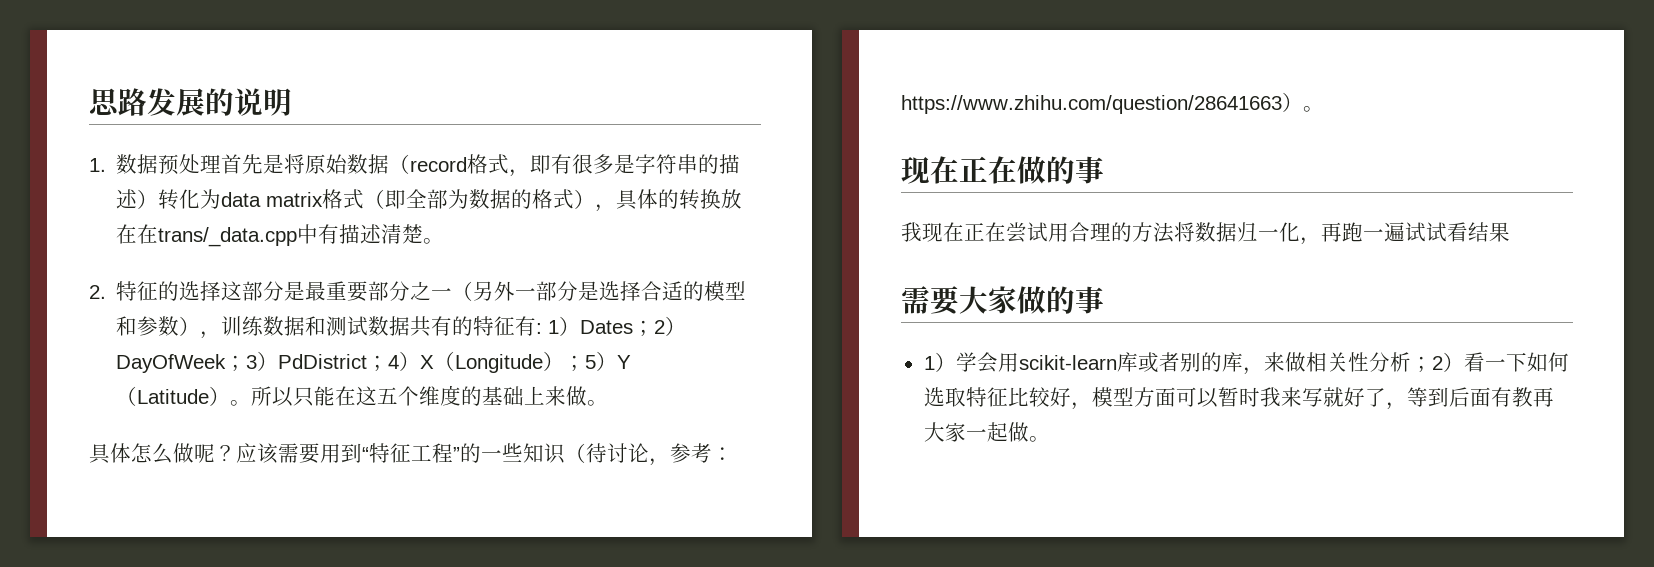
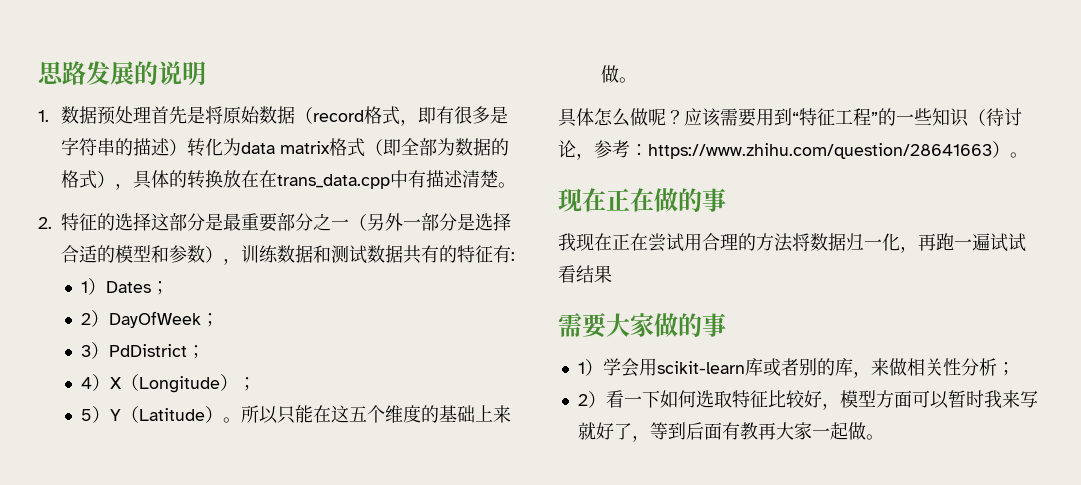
- 1.数据预处理首先是将原始数据（record格式，即有很多是字符串的描述）转化为data matrix格式（即全部为数据的格式），具体的转换放在在trans/_data.cpp中有描述清楚。
+ 1.数据预处理首先是将原始数据（record格式，即有很多是字符串的描述）转化为data matrix格式（即全部为数据的格式），具体的转换放在在trans_data.cpp中有描述清楚。
- 2.特征的选择这部分是最重要部分之一（另外一部分是选择合适的模型和参数），训练数据和测试数据共有的特征有: 1）Dates；2）DayOfWeek；3）PdDistrict；4）X（Longitude）；5）Y（Latitude）。
+ 2.特征的选择这部分是最重要部分之一（另外一部分是选择合适的模型和参数），训练数据和测试数据共有的特征有:
+ 1）Dates；
+ 2）DayOfWeek；
+ 3）PdDistrict；
+ 4）X（Longitude）；
+ 5）Y（Latitude）。
- 1）学会用scikit-learn库或者别的库，来做相关性分析；2）看一下如何选取特征比较好，模型方面可以暂时我来写就好了，等到后面有教再大家一起做。
+ 1）学会用scikit-learn库或者别的库，来做相关性分析；
+ 2）看一下如何选取特征比较好，模型方面可以暂时我来写就好了，等到后面有教再大家一起做。

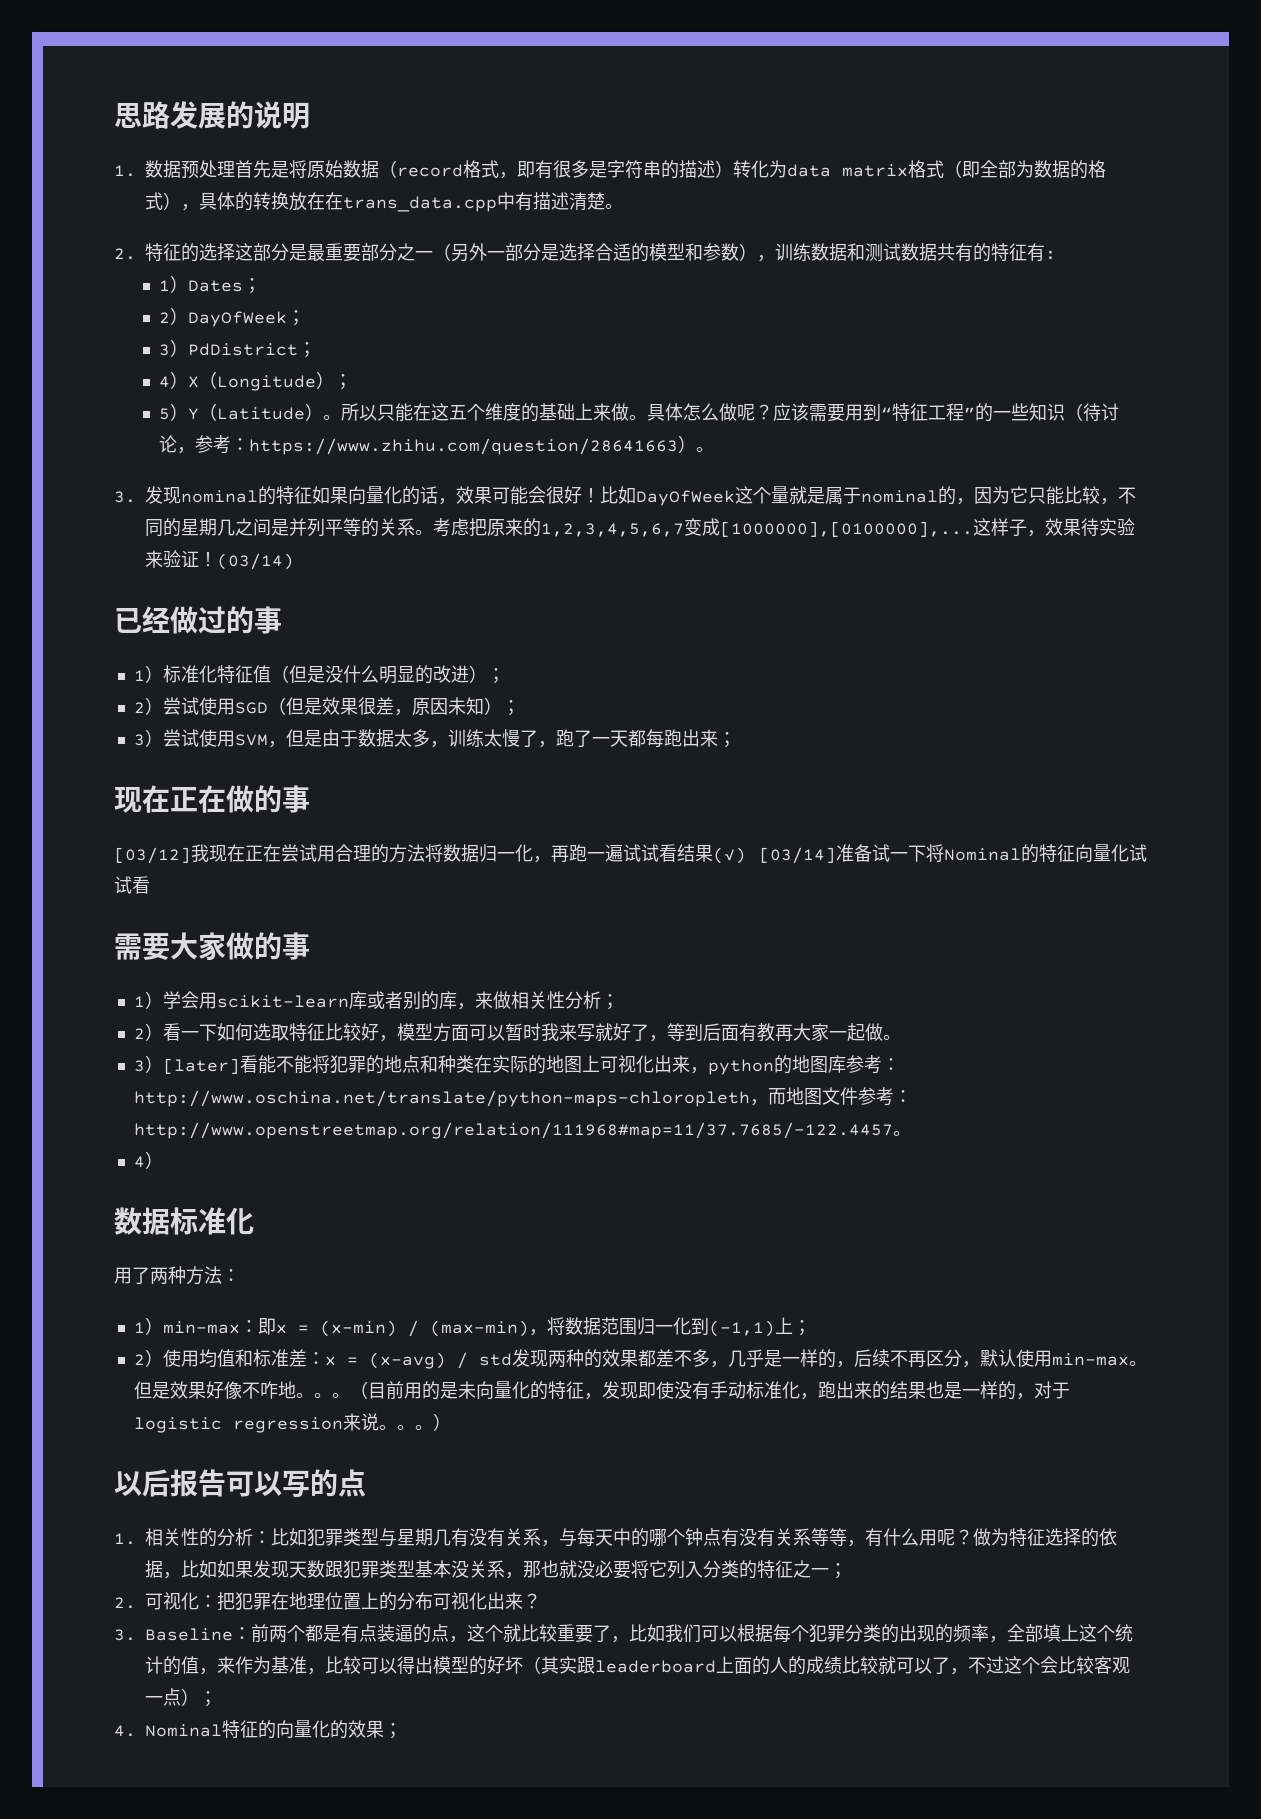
- 所以只能在这五个维度的基础上来做。
- 具体怎么做呢？
+ 所以只能在这五个维度的基础上来做。具体怎么做呢？
+ 3.发现nominal的特征如果向量化的话，效果可能会很好！比如DayOfWeek这个量就是属于nominal的，因为它只能比较，不同的星期几之间是并列平等的关系。考虑把原来的1,2,3,4,5,6,7变成[1000000],[0100000],...这样子，效果待实验来验证！(03/14)
+ 已经做过的事
+ 1）标准化特征值（但是没什么明显的改进）；
+ 2）尝试使用SGD（但是效果很差，原因未知）；
+ 3）尝试使用SVM，但是由于数据太多，训练太慢了，跑了一天都每跑出来；
- 我现在正在尝试用合理的方法将数据归一化，再跑一遍试试看结果
+ [03/12]我现在正在尝试用合理的方法将数据归一化，再跑一遍试试看结果(√) [03/14]准备试一下将Nominal的特征向量化试试看
+ 3）[later]看能不能将犯罪的地点和种类在实际的地图上可视化出来，python的地图库参考：http://www.oschina.net/translate/python-maps-chloropleth，而地图文件参考：http://www.openstreetmap.org/relation/111968#map=11/37.7685/-122.4457。
+ 4）
+ 数据标准化
+ 用了两种方法：
+ 1）min-max：即x = (x-min) / (max-min)，将数据范围归一化到(-1,1)上；
+ 2）使用均值和标准差：x = (x-avg) / std发现两种的效果都差不多，几乎是一样的，后续不再区分，默认使用min-max。但是效果好像不咋地。。。（目前用的是未向量化的特征，发现即使没有手动标准化，跑出来的结果也是一样的，对于logistic regression来说。。。）
+ 以后报告可以写的点
+ 1.相关性的分析：比如犯罪类型与星期几有没有关系，与每天中的哪个钟点有没有关系等等，有什么用呢？做为特征选择的依据，比如如果发现天数跟犯罪类型基本没关系，那也就没必要将它列入分类的特征之一；
+ 2.可视化：把犯罪在地理位置上的分布可视化出来？
+ 3. Baseline：前两个都是有点装逼的点，这个就比较重要了，比如我们可以根据每个犯罪分类的出现的频率，全部填上这个统计的值，来作为基准，比较可以得出模型的好坏（其实跟leaderboard上面的人的成绩比较就可以了，不过这个会比较客观一点）；
+ 4. Nominal特征的向量化的效果；

